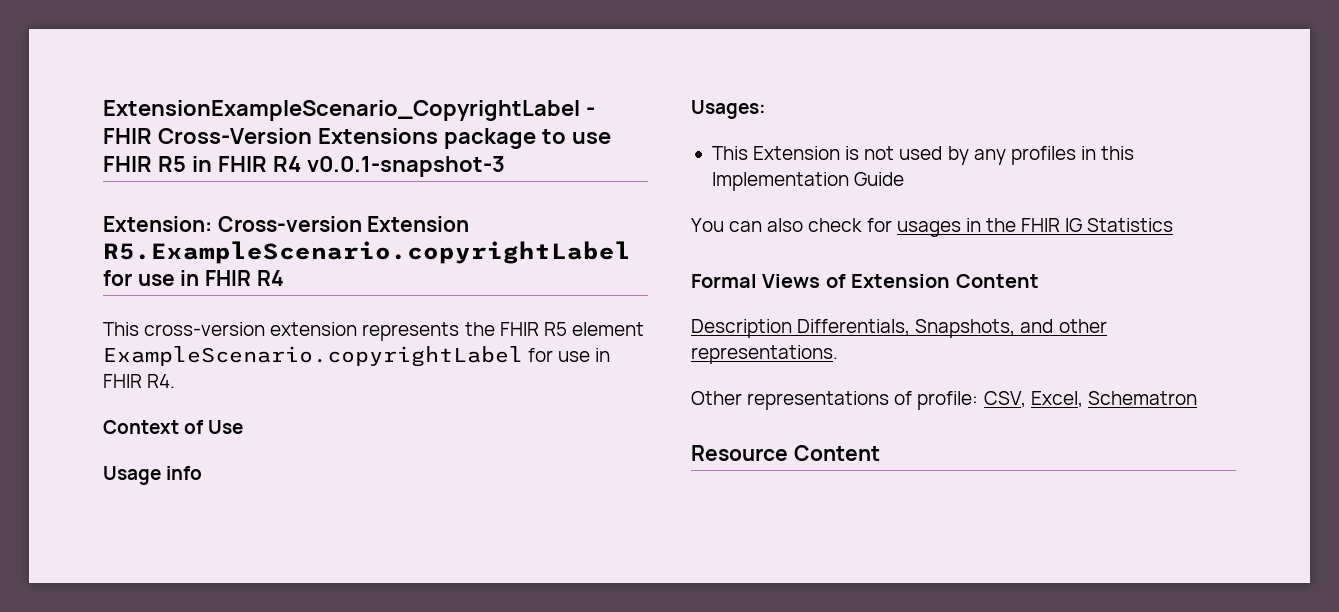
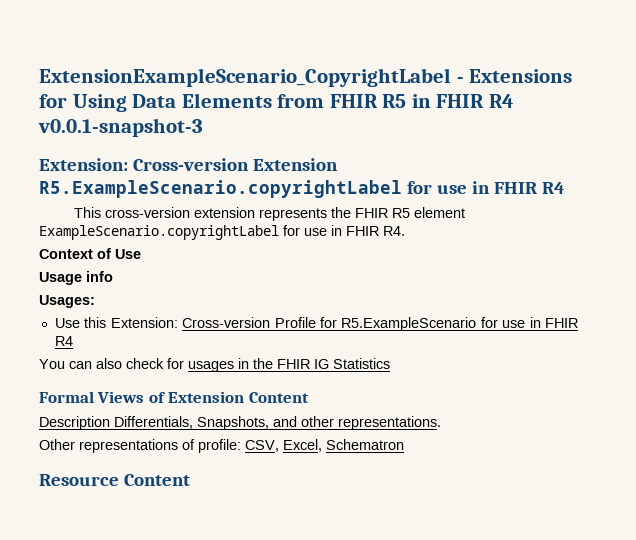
- ExtensionExampleScenario_CopyrightLabel - FHIR Cross-Version Extensions package to use FHIR R5 in FHIR R4 v0.0.1-snapshot-3
+ ExtensionExampleScenario_CopyrightLabel - Extensions for Using Data Elements from FHIR R5 in FHIR R4 v0.0.1-snapshot-3
- This Extension is not used by any profiles in this Implementation Guide
+ Use this Extension: Cross-version Profile for R5.ExampleScenario for use in FHIR R4

